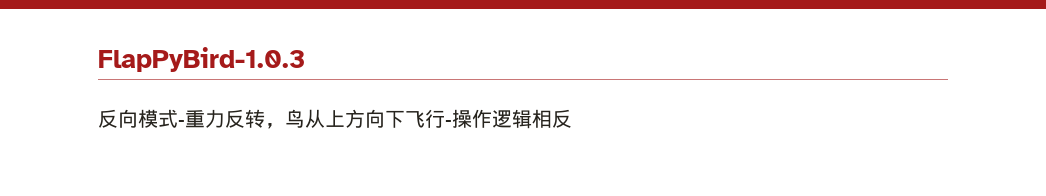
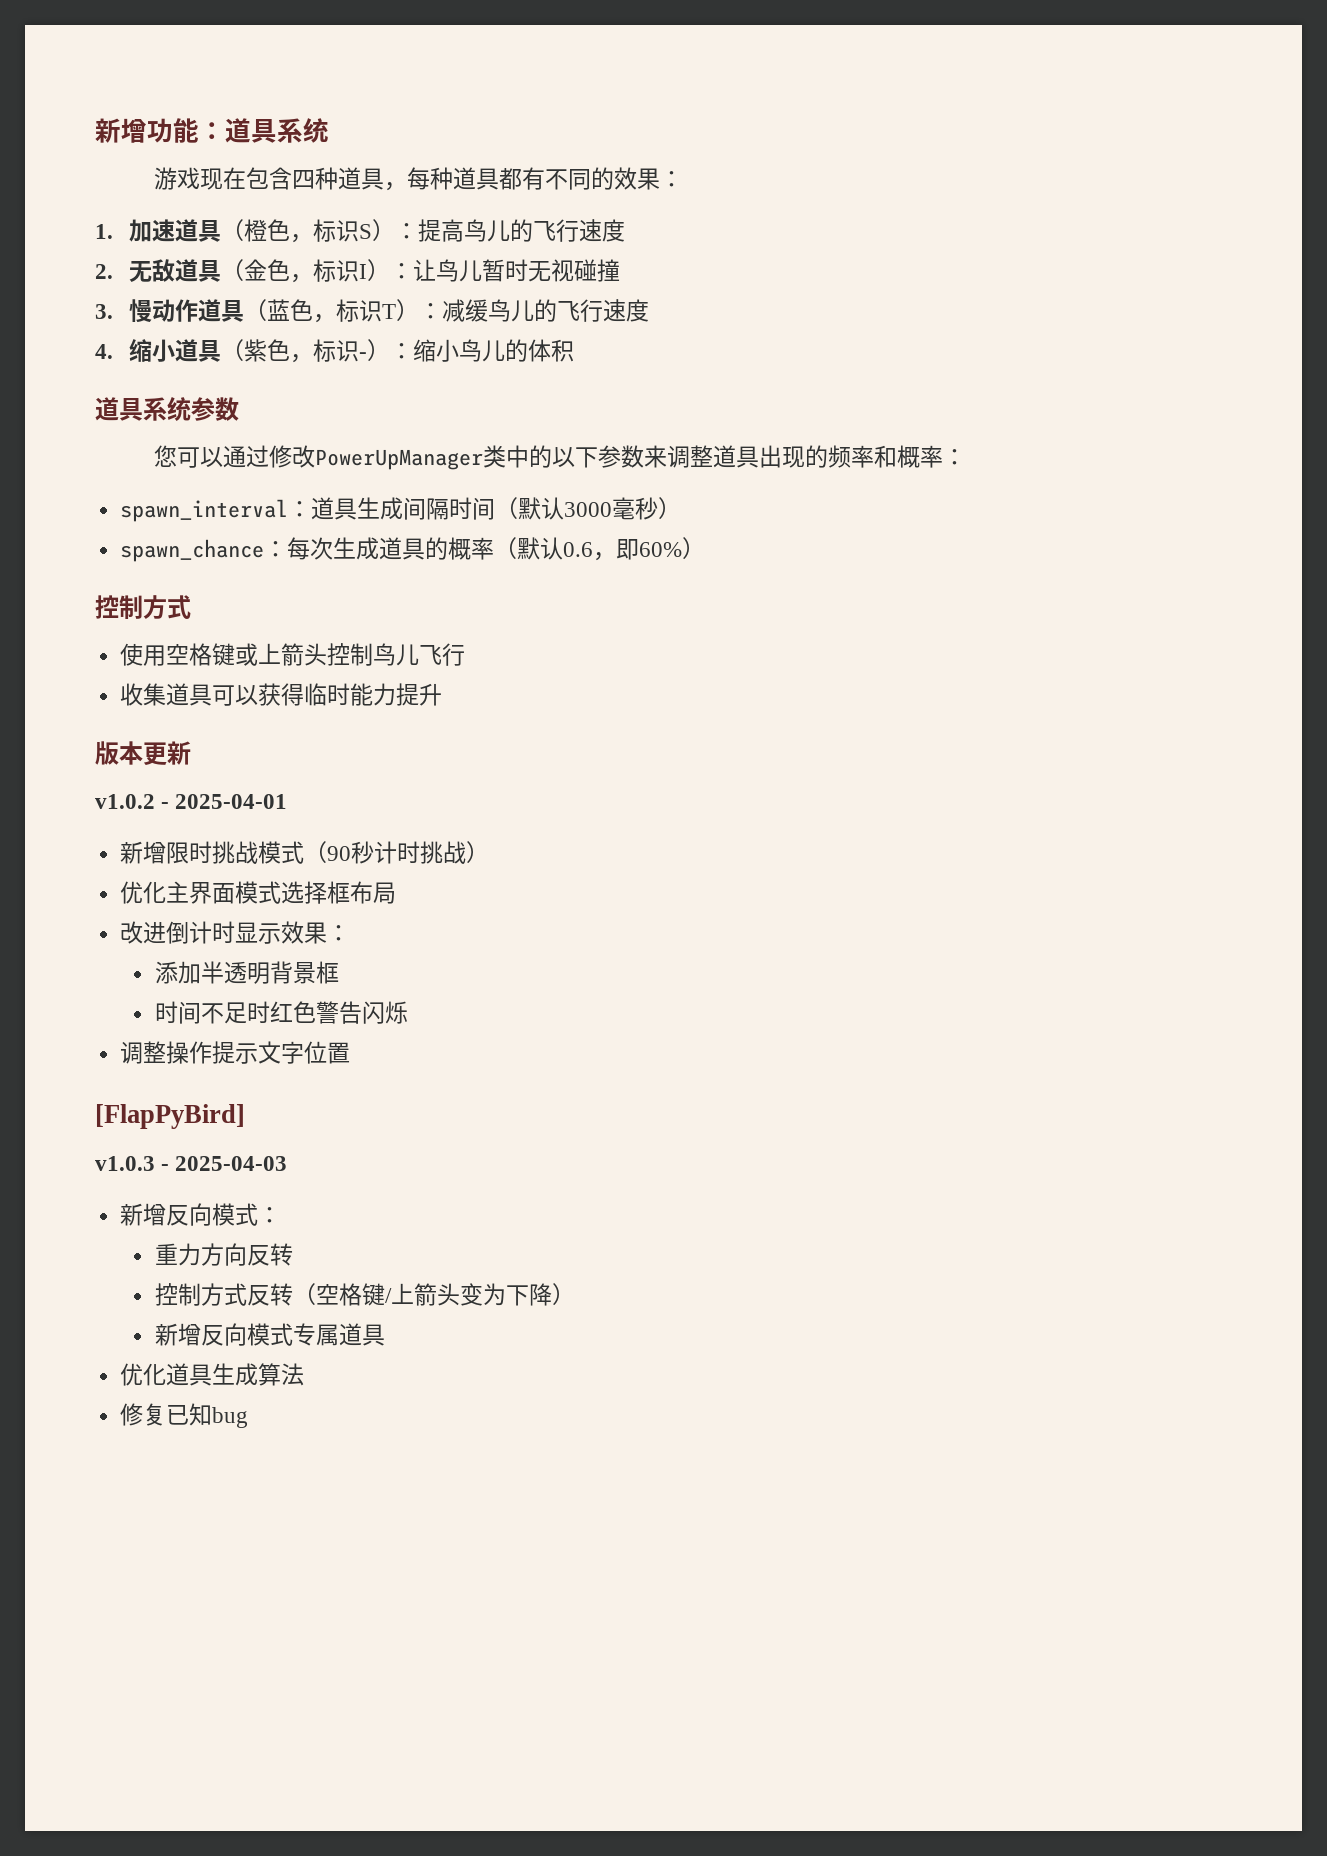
- FlapPyBird-1.0.3
- 反向模式-重力反转，鸟从上方向下飞行-操作逻辑相反
+ 新增功能：道具系统
+ 游戏现在包含四种道具，每种道具都有不同的效果：
+ 1.加速道具（橙色，标识S）：提高鸟儿的飞行速度
+ 2.无敌道具（金色，标识I）：让鸟儿暂时无视碰撞
+ 3.慢动作道具（蓝色，标识T）：减缓鸟儿的飞行速度
+ 4.缩小道具（紫色，标识-）：缩小鸟儿的体积
+ 道具系统参数
+ 您可以通过修改PowerUpManager类中的以下参数来调整道具出现的频率和概率：
+ spawn_interval：道具生成间隔时间（默认3000毫秒）
+ spawn_chance：每次生成道具的概率（默认0.6，即60%）
+ 控制方式
+ 使用空格键或上箭头控制鸟儿飞行
+ 收集道具可以获得临时能力提升
+ 版本更新
+ v1.0.2 - 2025-04-01
+ 新增限时挑战模式（90秒计时挑战）
+ 优化主界面模式选择框布局
+ 改进倒计时显示效果：
+ 添加半透明背景框
+ 时间不足时红色警告闪烁
+ 调整操作提示文字位置
+ [FlapPyBird]
+ v1.0.3 - 2025-04-03
+ 新增反向模式：
+ 重力方向反转
+ 控制方式反转（空格键/上箭头变为下降）
+ 新增反向模式专属道具
+ 优化道具生成算法
+ 修复已知bug

